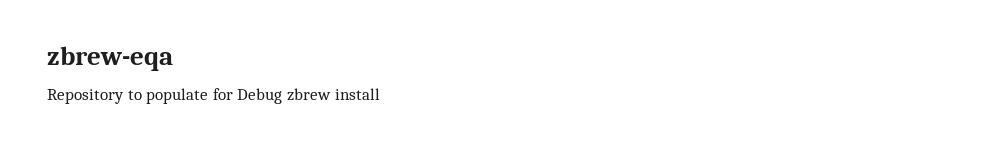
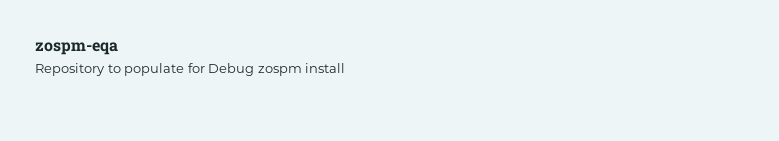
- zbrew-eqa
+ zospm-eqa
- Repository to populate for Debug zbrew install
+ Repository to populate for Debug zospm install

